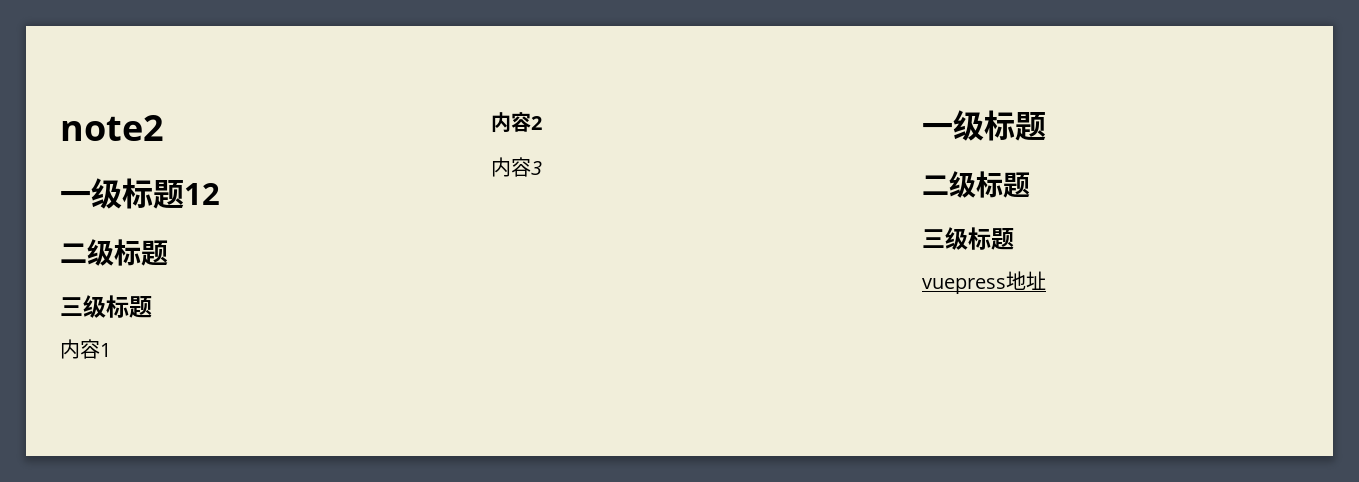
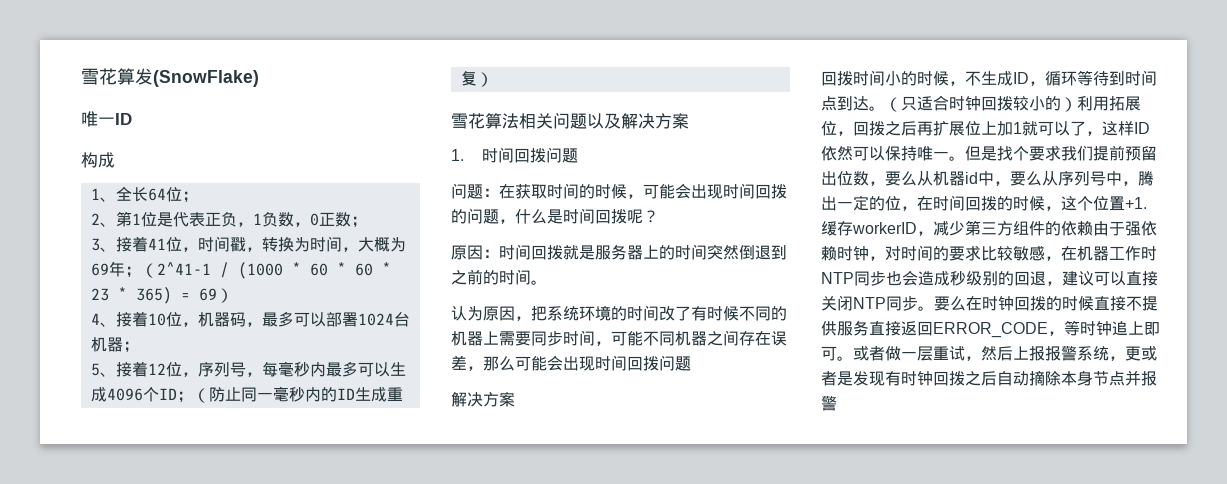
- note2
- 一级标题12
- 二级标题
- 三级标题
- 内容1
- 内容2
- 内容3
- 一级标题
- 二级标题
- 三级标题
- vuepress地址
+ 雪花算发(SnowFlake)
+ 唯一ID
+ 构成
+ 1、全长64位；
+ 2、第1位是代表正负，1负数，0正数；
+ 3、接着41位，时间戳，转换为时间，大概为69年；（2^41-1 / (1000 * 60 * 60 * 23 * 365) = 69）
+ 4、接着10位，机器码，最多可以部署1024台机器；
+ 5、接着12位，序列号，每毫秒内最多可以生成4096个ID；（防止同一毫秒内的ID生成重复）
+ 雪花算法相关问题以及解决方案
+ 1.时间回拨问题
+ 问题：在获取时间的时候，可能会出现时间回拨的问题，什么是时间回拨呢？
+ 原因：时间回拨就是服务器上的时间突然倒退到之前的时间。
+ 认为原因，把系统环境的时间改了有时候不同的机器上需要同步时间，可能不同机器之间存在误差，那么可能会出现时间回拨问题
+ 解决方案
+ 回拨时间小的时候，不生成ID，循环等待到时间点到达。（只适合时钟回拨较小的）利用拓展位，回拨之后再扩展位上加1就可以了，这样ID依然可以保持唯一。但是找个要求我们提前预留出位数，要么从机器id中，要么从序列号中，腾出一定的位，在时间回拨的时候，这个位置+1.缓存workerID，减少第三方组件的依赖由于强依赖时钟，对时间的要求比较敏感，在机器工作时NTP同步也会造成秒级别的回退，建议可以直接关闭NTP同步。要么在时钟回拨的时候直接不提供服务直接返回ERROR_CODE，等时钟追上即可。或者做一层重试，然后上报报警系统，更或者是发现有时钟回拨之后自动摘除本身节点并报警

